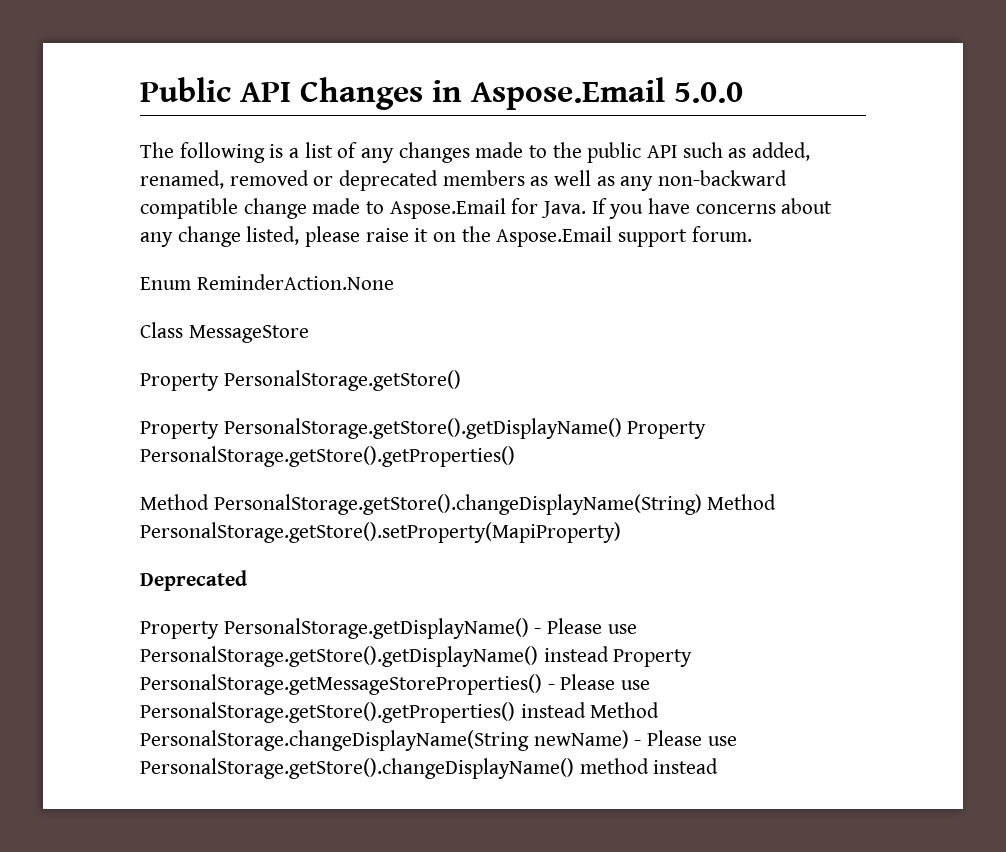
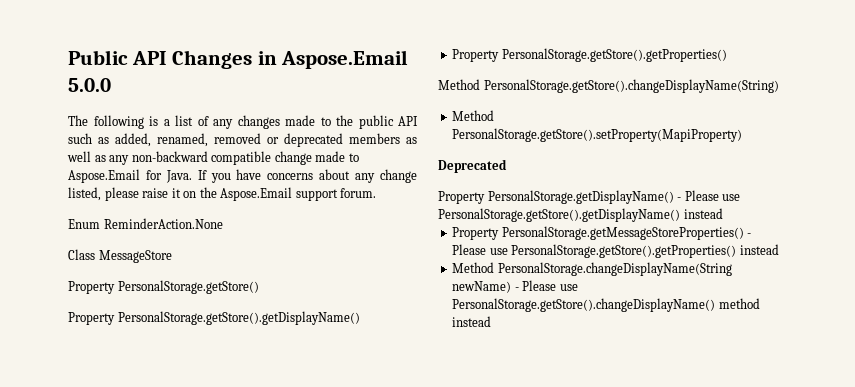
- Property PersonalStorage.getStore().getDisplayName() Property PersonalStorage.getStore().getProperties()
+ Property PersonalStorage.getStore().getDisplayName()
+ Property PersonalStorage.getStore().getProperties()
- Method PersonalStorage.getStore().changeDisplayName(String) Method PersonalStorage.getStore().setProperty(MapiProperty)
+ Method PersonalStorage.getStore().changeDisplayName(String)
+ Method PersonalStorage.getStore().setProperty(MapiProperty)
- Property PersonalStorage.getDisplayName() - Please use PersonalStorage.getStore().getDisplayName() instead Property PersonalStorage.getMessageStoreProperties() - Please use PersonalStorage.getStore().getProperties() instead Method PersonalStorage.changeDisplayName(String newName) - Please use PersonalStorage.getStore().changeDisplayName() method instead
+ Property PersonalStorage.getDisplayName() - Please use PersonalStorage.getStore().getDisplayName() instead
+ Property PersonalStorage.getMessageStoreProperties() - Please use PersonalStorage.getStore().getProperties() instead
+ Method PersonalStorage.changeDisplayName(String newName) - Please use PersonalStorage.getStore().changeDisplayName() method instead

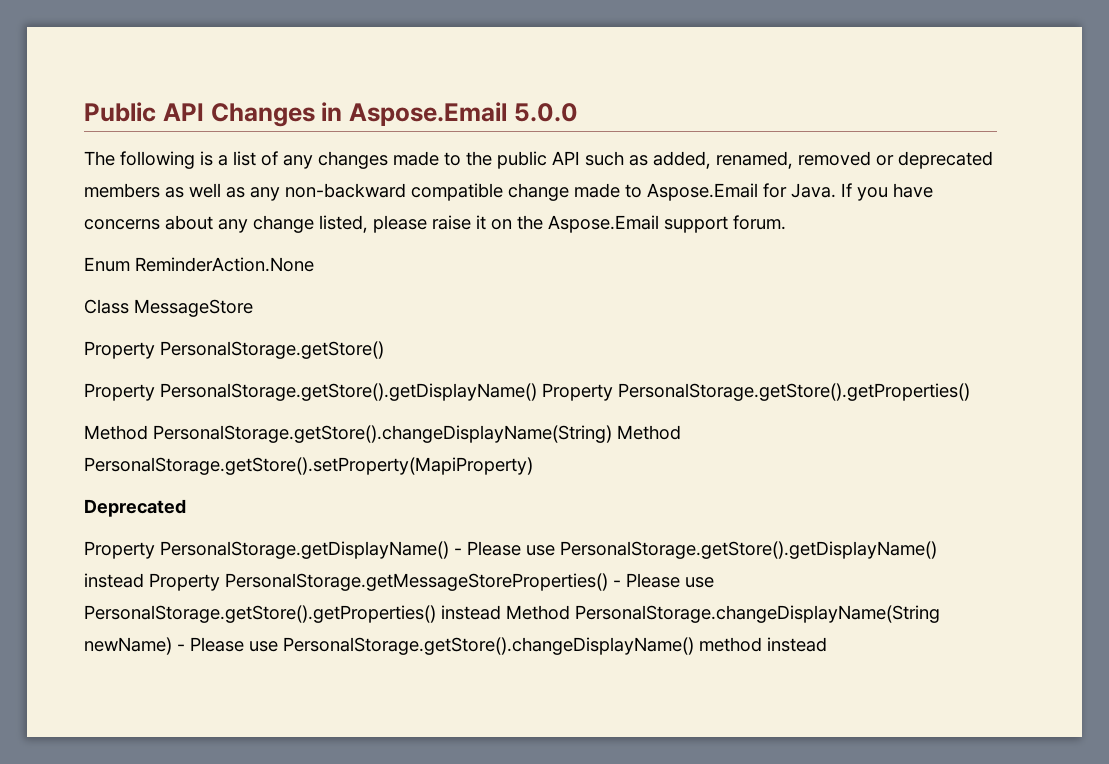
- Property PersonalStorage.getStore().getDisplayName()
- Property PersonalStorage.getStore().getProperties()
+ Property PersonalStorage.getStore().getDisplayName() Property PersonalStorage.getStore().getProperties()
- Method PersonalStorage.getStore().changeDisplayName(String)
- Method PersonalStorage.getStore().setProperty(MapiProperty)
+ Method PersonalStorage.getStore().changeDisplayName(String) Method PersonalStorage.getStore().setProperty(MapiProperty)
- Property PersonalStorage.getDisplayName() - Please use PersonalStorage.getStore().getDisplayName() instead
- Property PersonalStorage.getMessageStoreProperties() - Please use PersonalStorage.getStore().getProperties() instead
- Method PersonalStorage.changeDisplayName(String newName) - Please use PersonalStorage.getStore().changeDisplayName() method instead
+ Property PersonalStorage.getDisplayName() - Please use PersonalStorage.getStore().getDisplayName() instead Property PersonalStorage.getMessageStoreProperties() - Please use PersonalStorage.getStore().getProperties() instead Method PersonalStorage.changeDisplayName(String newName) - Please use PersonalStorage.getStore().changeDisplayName() method instead

